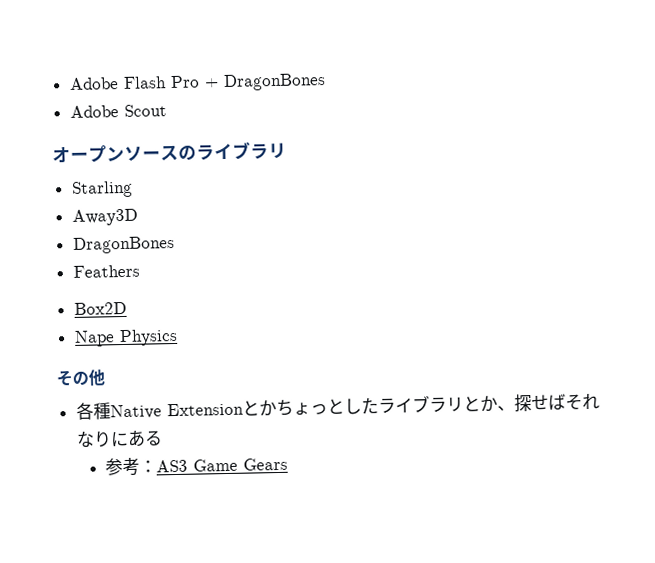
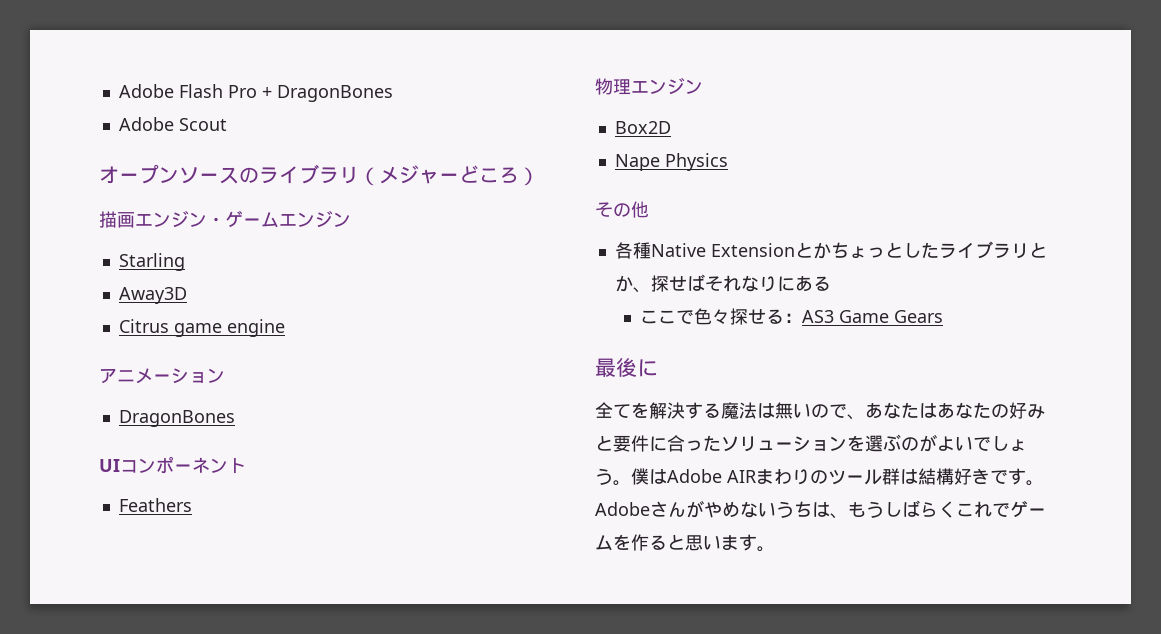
- オープンソースのライブラリ
+ オープンソースのライブラリ（メジャーどころ）
+ 描画エンジン・ゲームエンジン
  Starling
  Away3D
+ Citrus game engine
+ アニメーション
  DragonBones
+ UIコンポーネント
  Feathers
+ 物理エンジン
- 参考：AS3 Game Gears
+ ここで色々探せる：AS3 Game Gears
+ 最後に
+ 全てを解決する魔法は無いので、あなたはあなたの好みと要件に合ったソリューションを選ぶのがよいでしょう。僕はAdobe AIRまわりのツール群は結構好きです。Adobeさんがやめないうちは、もうしばらくこれでゲームを作ると思います。

